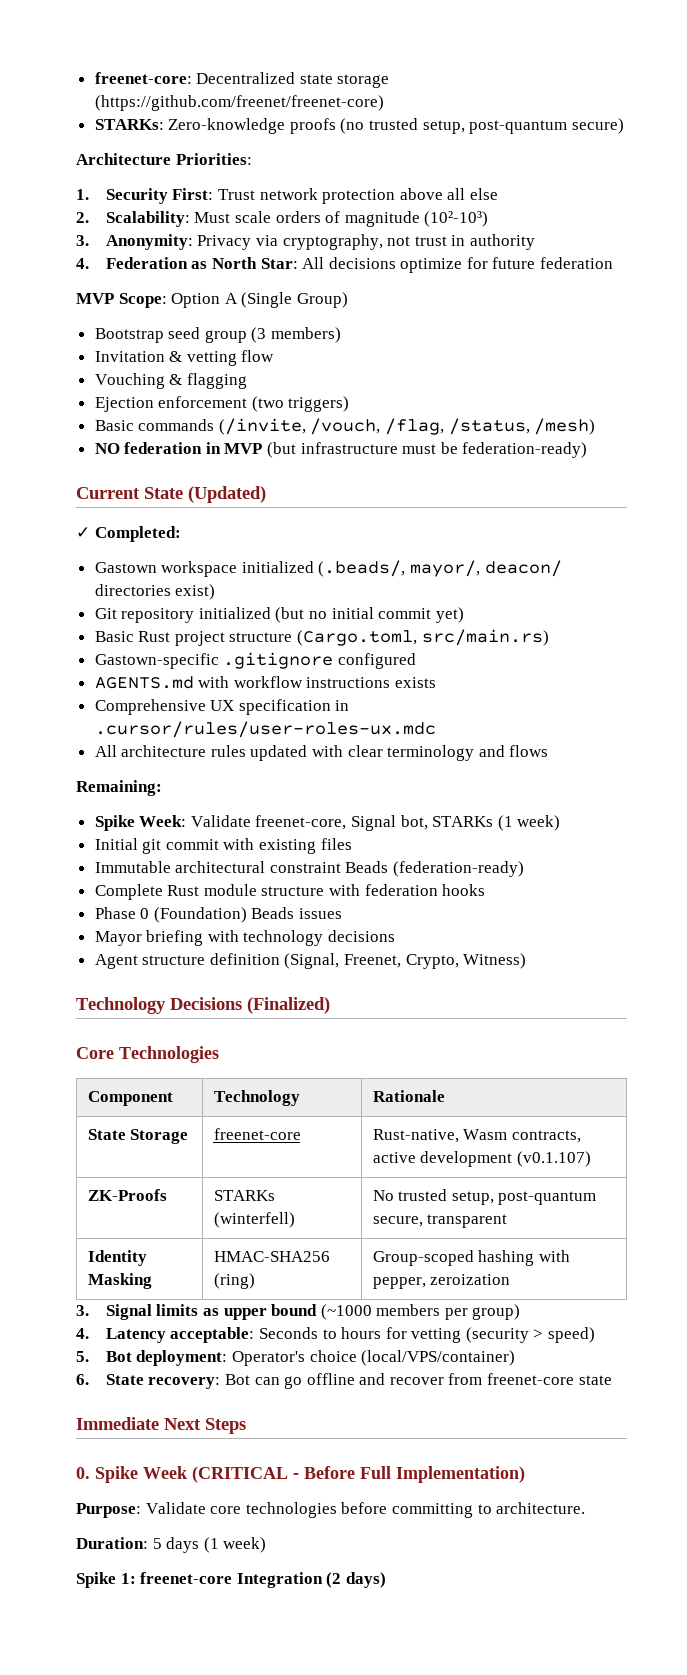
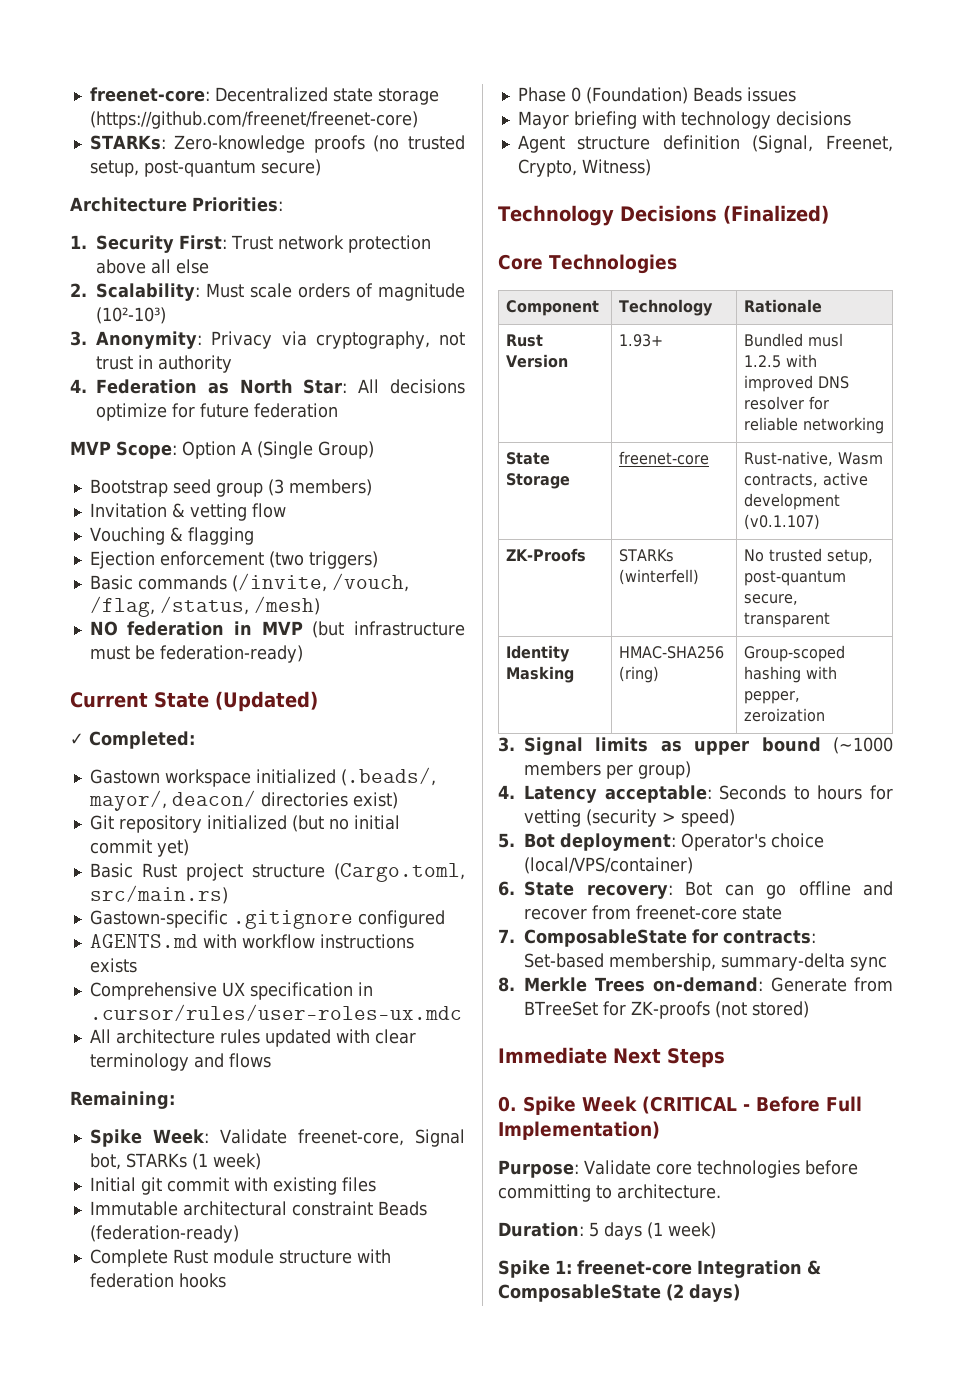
+ Rust Version | 1.93+ | Bundled musl 1.2.5 with improved DNS resolver for reliable networking
+ 7. ComposableState for contracts: Set-based membership, summary-delta sync
+ 8. Merkle Trees on-demand: Generate from BTreeSet for ZK-proofs (not stored)
- Spike 1: freenet-core Integration (2 days)
+ Spike 1: freenet-core Integration & ComposableState (2 days)

